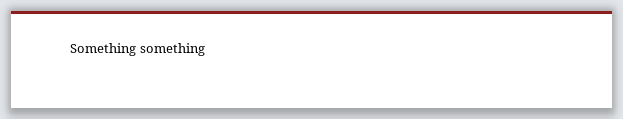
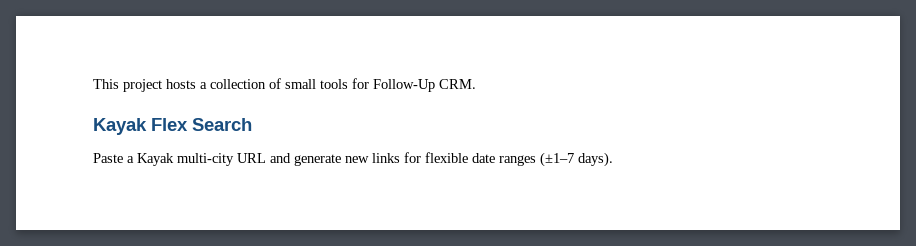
- Something something
+ This project hosts a collection of small tools for Follow-Up CRM.
+ Kayak Flex Search
+ Paste a Kayak multi-city URL and generate new links for flexible date ranges (±1–7 days).

